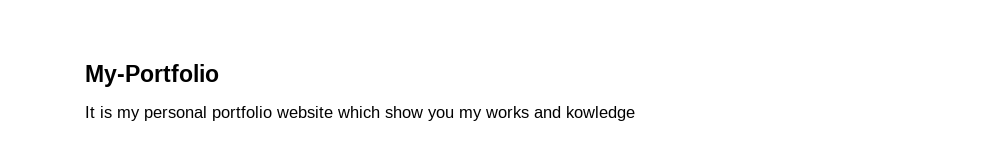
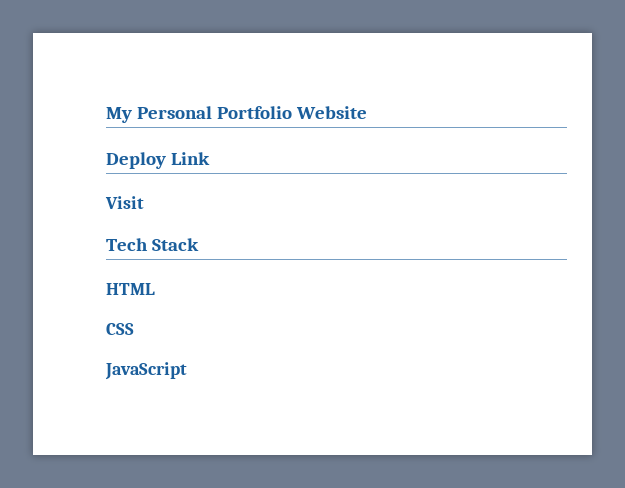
- My-Portfolio
- It is my personal portfolio website which show you my works and kowledge
+ My Personal Portfolio Website
+ Deploy Link
+ Visit
+ Tech Stack
+ HTML
+ CSS
+ JavaScript

